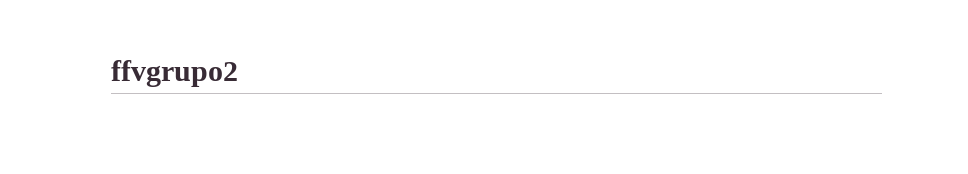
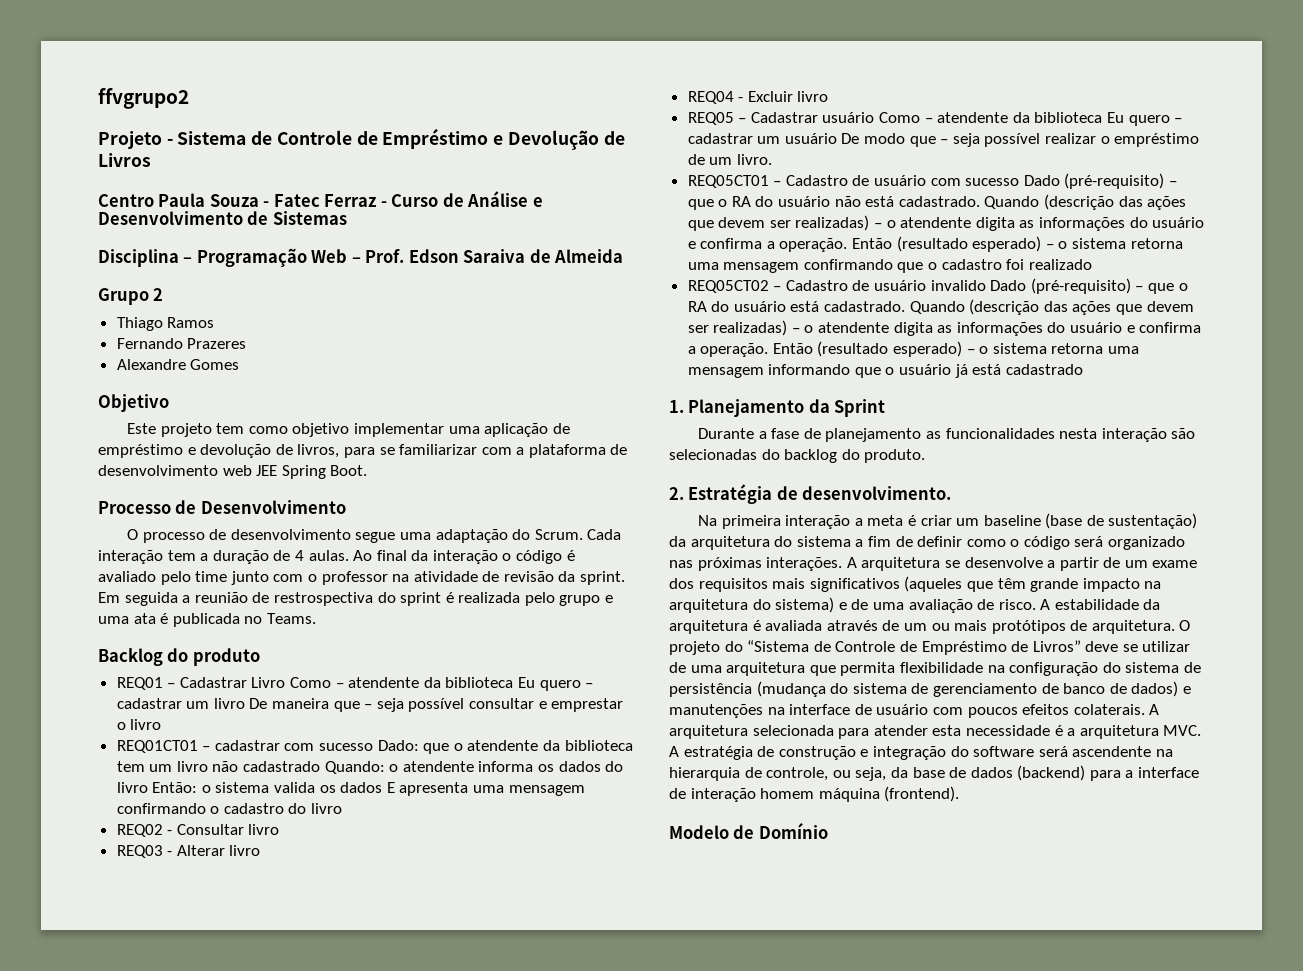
+ Projeto - Sistema de Controle de Empréstimo e Devolução de Livros
+ Centro Paula Souza - Fatec Ferraz - Curso de Análise e Desenvolvimento de Sistemas
+ Disciplina – Programação Web – Prof. Edson Saraiva de Almeida
+ Grupo 2
+ Thiago Ramos
+ Fernando Prazeres
+ Alexandre Gomes
+ Objetivo
+ Este projeto tem como objetivo implementar uma aplicação de empréstimo e devolução de livros, para se familiarizar com a plataforma de desenvolvimento web JEE Spring Boot.
+ Processo de Desenvolvimento
+ O processo de desenvolvimento segue uma adaptação do Scrum. Cada interação tem a duração de 4 aulas. Ao final da interação o código é avaliado pelo time junto com o professor na atividade de revisão da sprint. Em seguida a reunião de restrospectiva do sprint é realizada pelo grupo e uma ata é publicada no Teams.
+ Backlog do produto
+ REQ01 – Cadastrar Livro Como – atendente da biblioteca Eu quero – cadastrar um livro De maneira que – seja possível consultar e emprestar o livro
+ REQ01CT01 – cadastrar com sucesso Dado: que o atendente da biblioteca tem um livro não cadastrado Quando: o atendente informa os dados do livro Então: o sistema valida os dados E apresenta uma mensagem confirmando o cadastro do livro
+ REQ02 - Consultar livro
+ REQ03 - Alterar livro
+ REQ04 - Excluir livro
+ REQ05 – Cadastrar usuário Como – atendente da biblioteca Eu quero – cadastrar um usuário De modo que – seja possível realizar o empréstimo de um livro.
+ REQ05CT01 – Cadastro de usuário com sucesso Dado (pré-requisito) – que o RA do usuário não está cadastrado. Quando (descrição das ações que devem ser realizadas) – o atendente digita as informações do usuário e confirma a operação. Então (resultado esperado) – o sistema retorna uma mensagem confirmando que o cadastro foi realizado
+ REQ05CT02 – Cadastro de usuário invalido Dado (pré-requisito) – que o RA do usuário está cadastrado. Quando (descrição das ações que devem ser realizadas) – o atendente digita as informações do usuário e confirma a operação. Então (resultado esperado) – o sistema retorna uma mensagem informando que o usuário já está cadastrado
+ 1. Planejamento da Sprint
+ Durante a fase de planejamento as funcionalidades nesta interação são selecionadas do backlog do produto.
+ 2. Estratégia de desenvolvimento.
+ Na primeira interação a meta é criar um baseline (base de sustentação) da arquitetura do sistema a fim de definir como o código será organizado nas próximas interações. A arquitetura se desenvolve a partir de um exame dos requisitos mais significativos (aqueles que têm grande impacto na arquitetura do sistema) e de uma avaliação de risco. A estabilidade da arquitetura é avaliada através de um ou mais protótipos de arquitetura. O projeto do “Sistema de Controle de Empréstimo de Livros” deve se utilizar de uma arquitetura que permita flexibilidade na configuração do sistema de persistência (mudança do sistema de gerenciamento de banco de dados) e manutenções na interface de usuário com poucos efeitos colaterais. A arquitetura selecionada para atender esta necessidade é a arquitetura MVC. A estratégia de construção e integração do software será ascendente na hierarquia de controle, ou seja, da base de dados (backend) para a interface de interação homem máquina (frontend).
+ Modelo de Domínio

